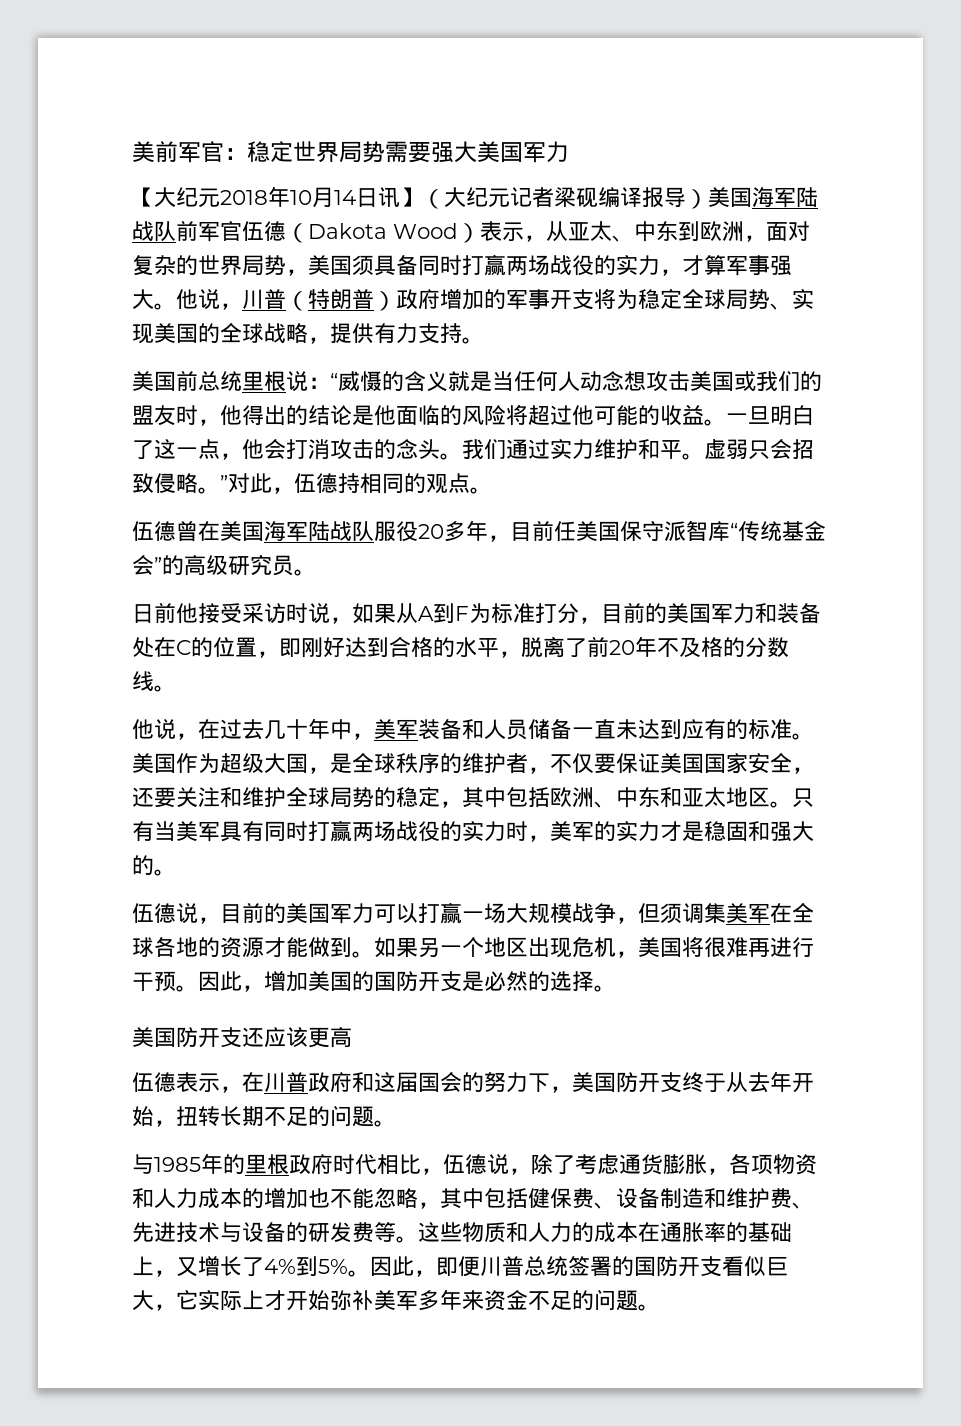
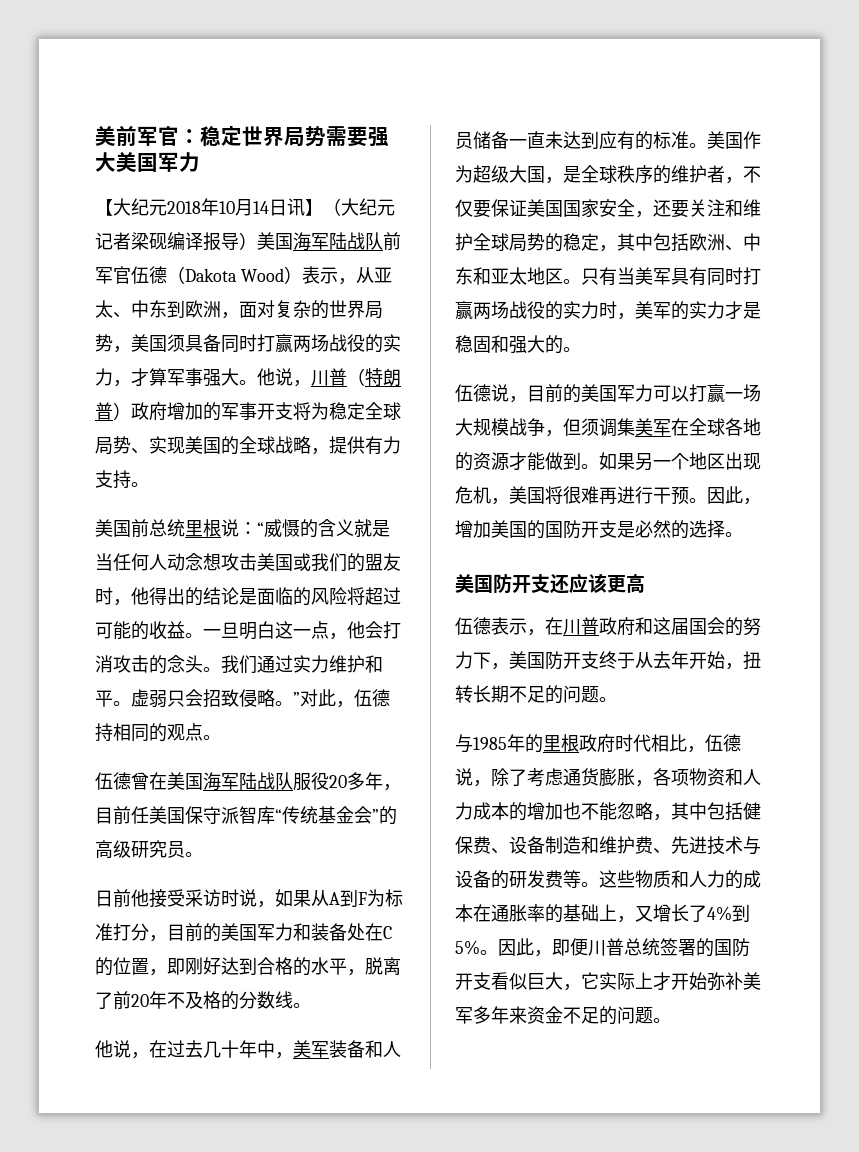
- 美国前总统里根说：“威慑的含义就是当任何人动念想攻击美国或我们的盟友时，他得出的结论是他面临的风险将超过他可能的收益。
+ 美国前总统里根说：“威慑的含义就是当任何人动念想攻击美国或我们的盟友时，他得出的结论是面临的风险将超过可能的收益。
- 一旦明白了这一点，他会打消攻击的念头。
+ 一旦明白这一点，他会打消攻击的念头。

